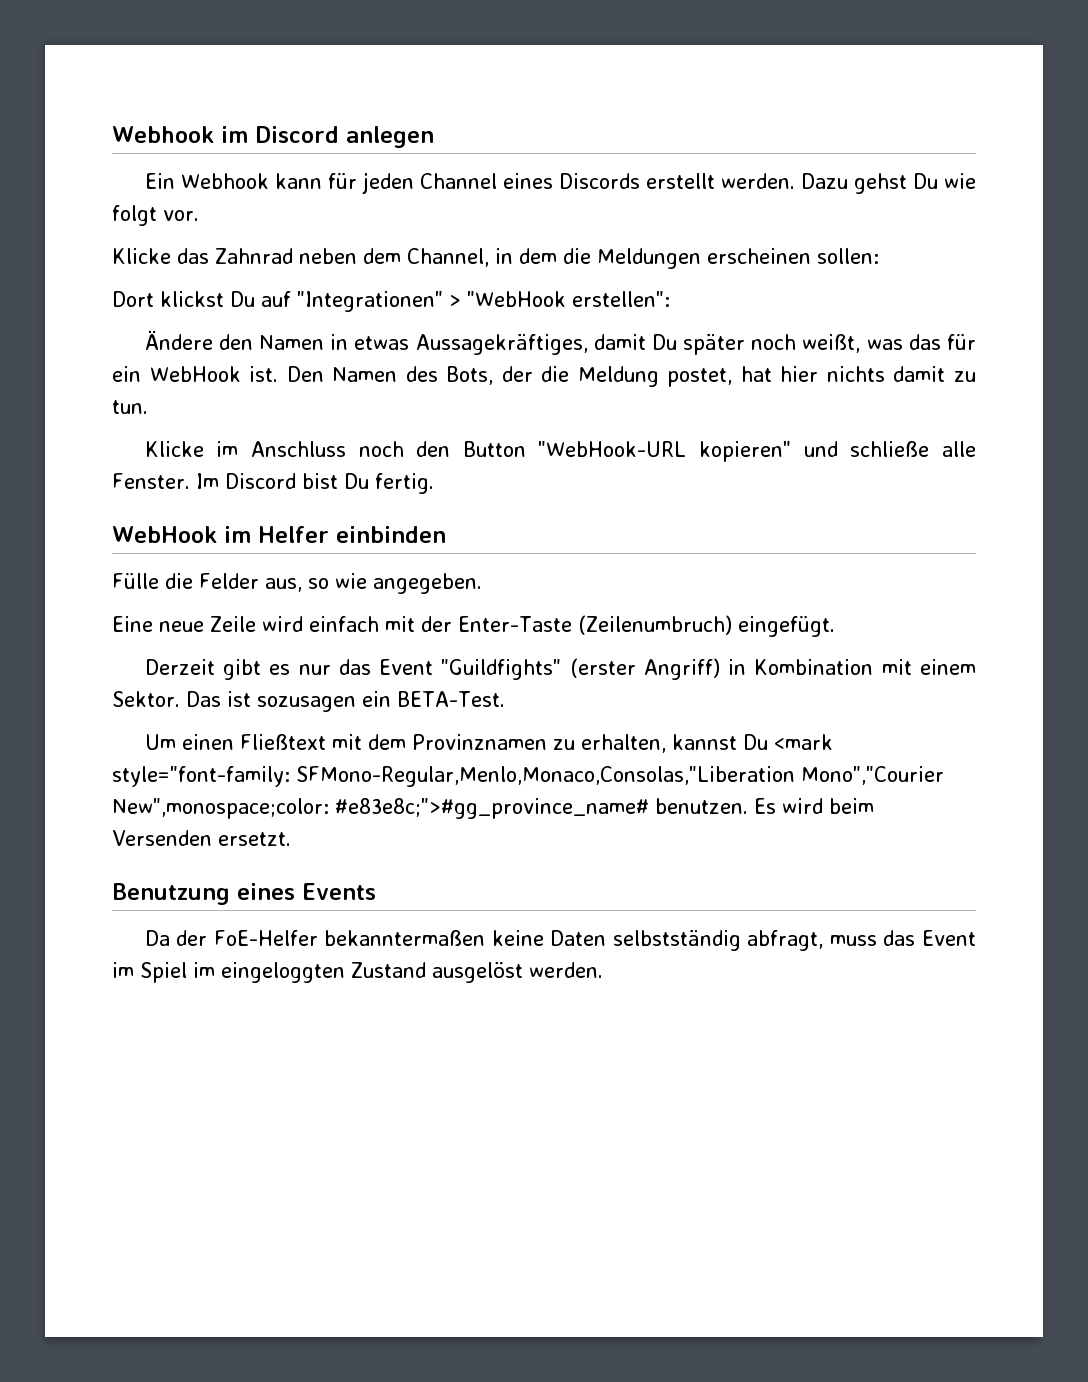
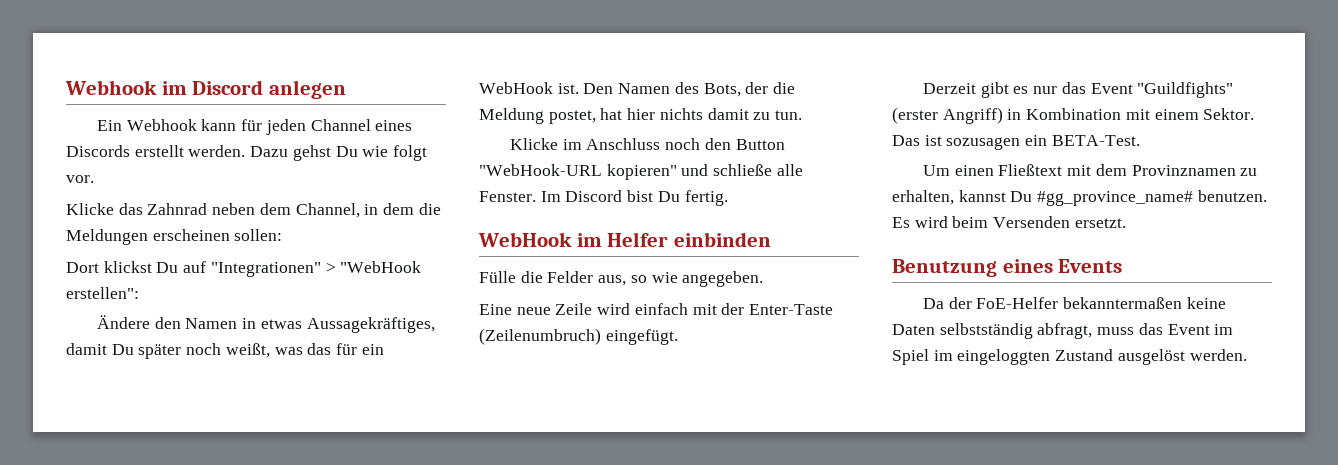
- Um einen Fließtext mit dem Provinznamen zu erhalten, kannst Du <mark style="font-family: SFMono-Regular,Menlo,Monaco,Consolas,"Liberation Mono","Courier New",monospace;color: #e83e8c;">#gg_province_name# benutzen.
+ Um einen Fließtext mit dem Provinznamen zu erhalten, kannst Du #gg_province_name# benutzen.

